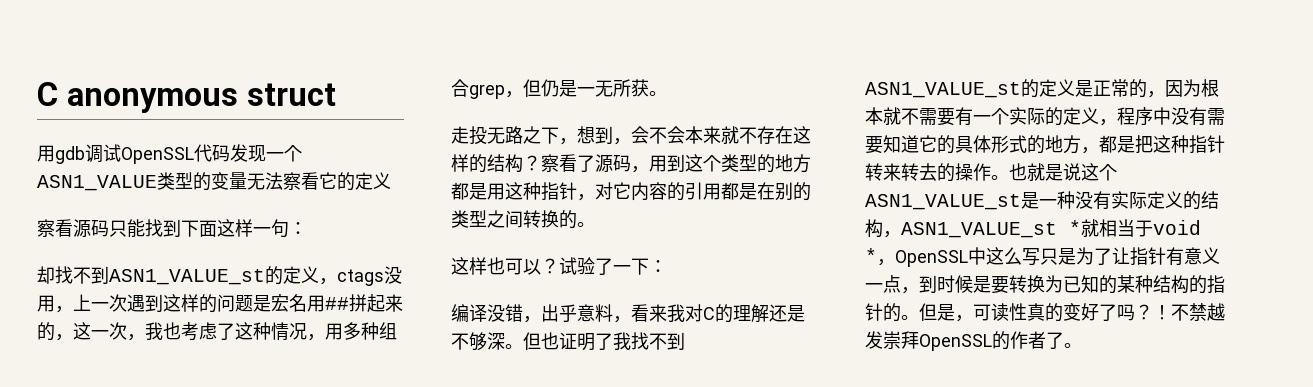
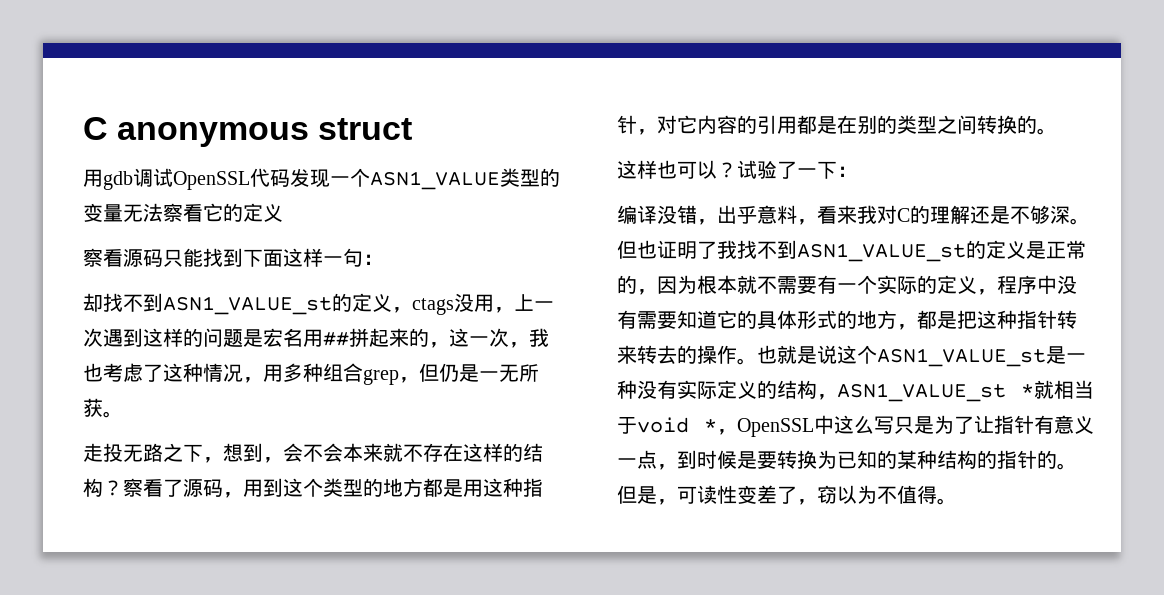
- 但是，可读性真的变好了吗？！不禁越发崇拜OpenSSL的作者了。
+ 但是，可读性变差了，窃以为不值得。

